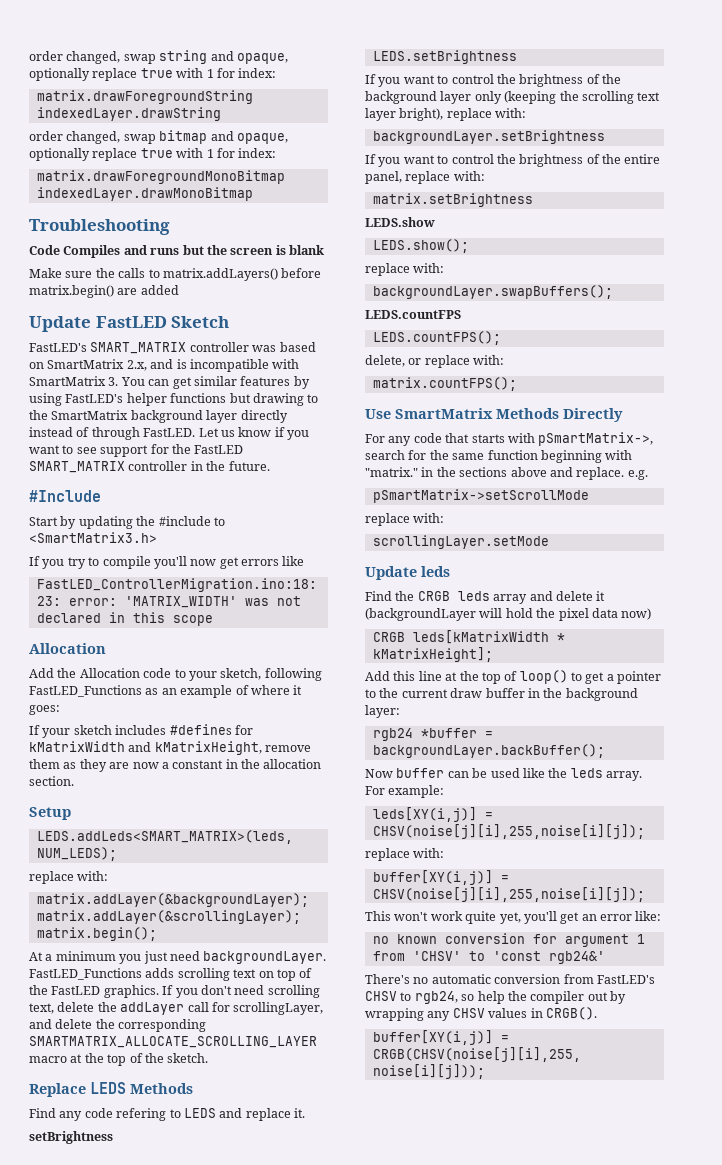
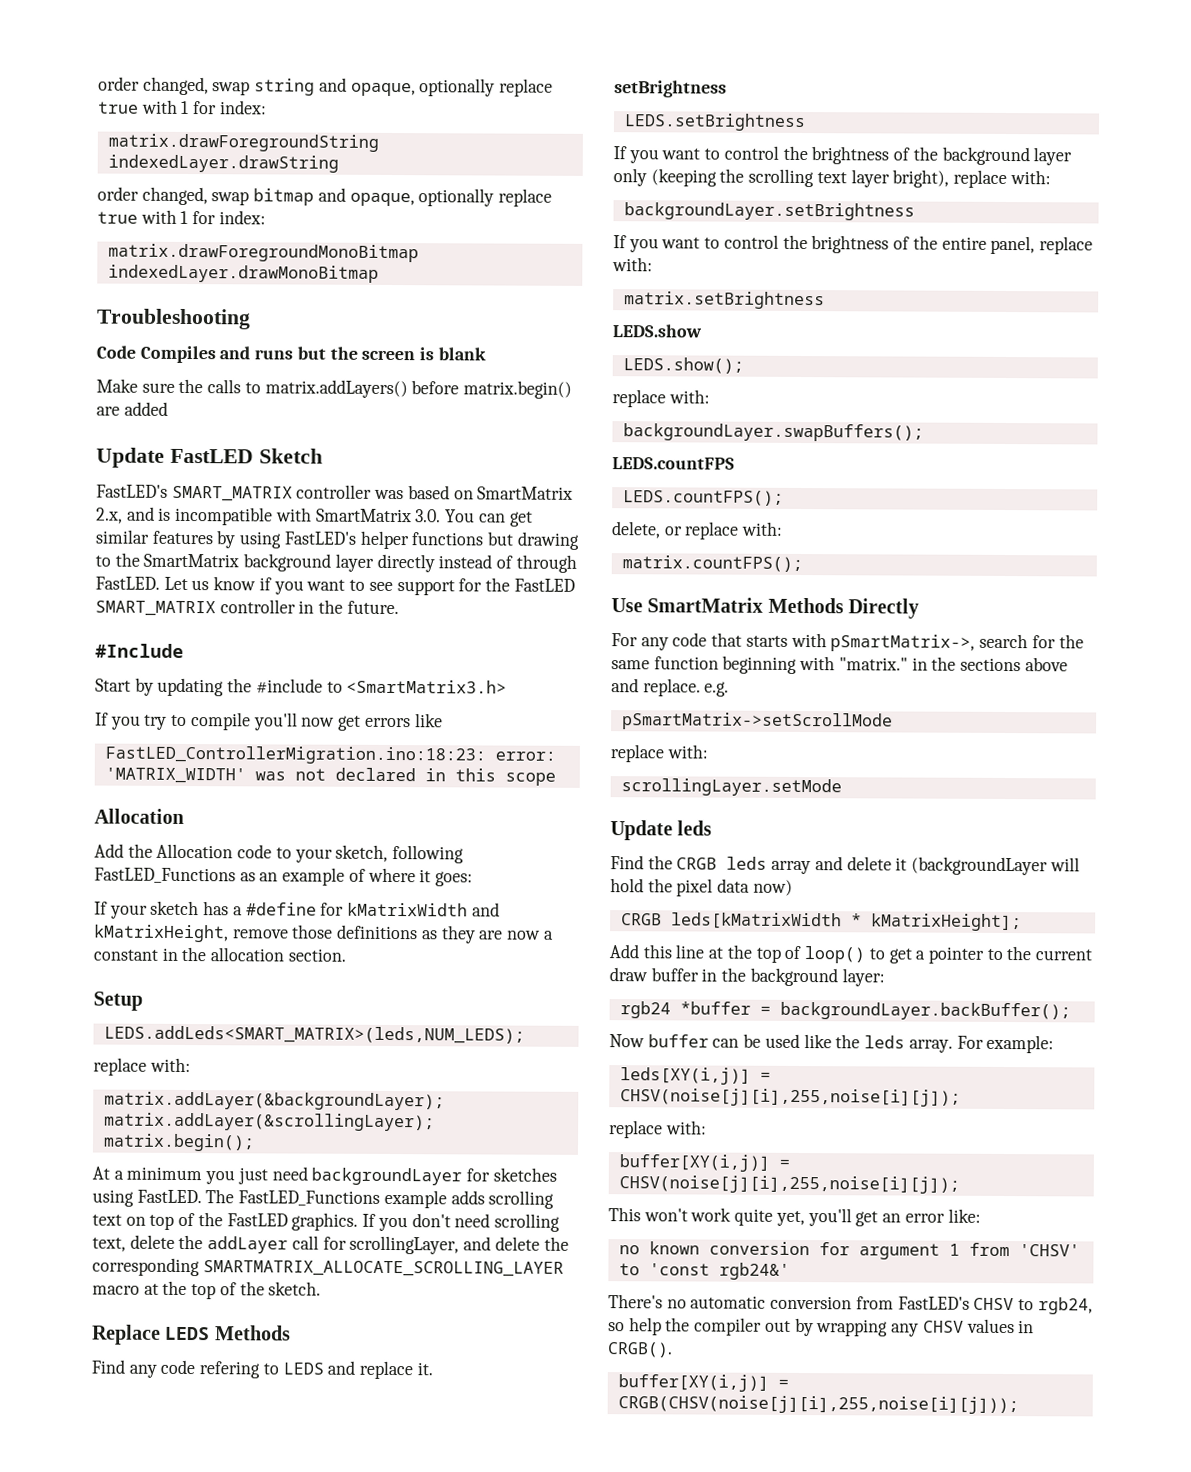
- FastLED's SMART_MATRIX controller was based on SmartMatrix 2.x, and is incompatible with SmartMatrix 3. You can get similar features by using FastLED's helper functions but drawing to the SmartMatrix background layer directly instead of through FastLED.
+ FastLED's SMART_MATRIX controller was based on SmartMatrix 2.x, and is incompatible with SmartMatrix 3.0. You can get similar features by using FastLED's helper functions but drawing to the SmartMatrix background layer directly instead of through FastLED.
- If your sketch includes #defines for kMatrixWidth and kMatrixHeight, remove them as they are now a constant in the allocation section.
+ If your sketch has a #define for kMatrixWidth and kMatrixHeight, remove those definitions as they are now a constant in the allocation section.
- At a minimum you just need backgroundLayer. FastLED_Functions adds scrolling text on top of the FastLED graphics.
+ At a minimum you just need backgroundLayer for sketches using FastLED. The FastLED_Functions example adds scrolling text on top of the FastLED graphics.

